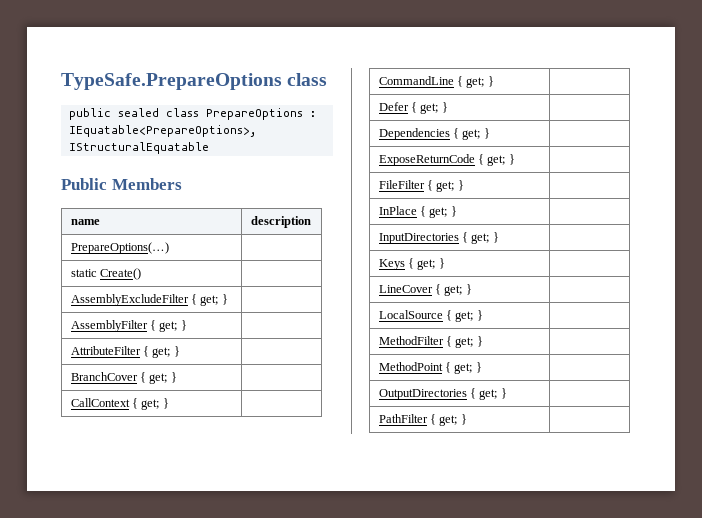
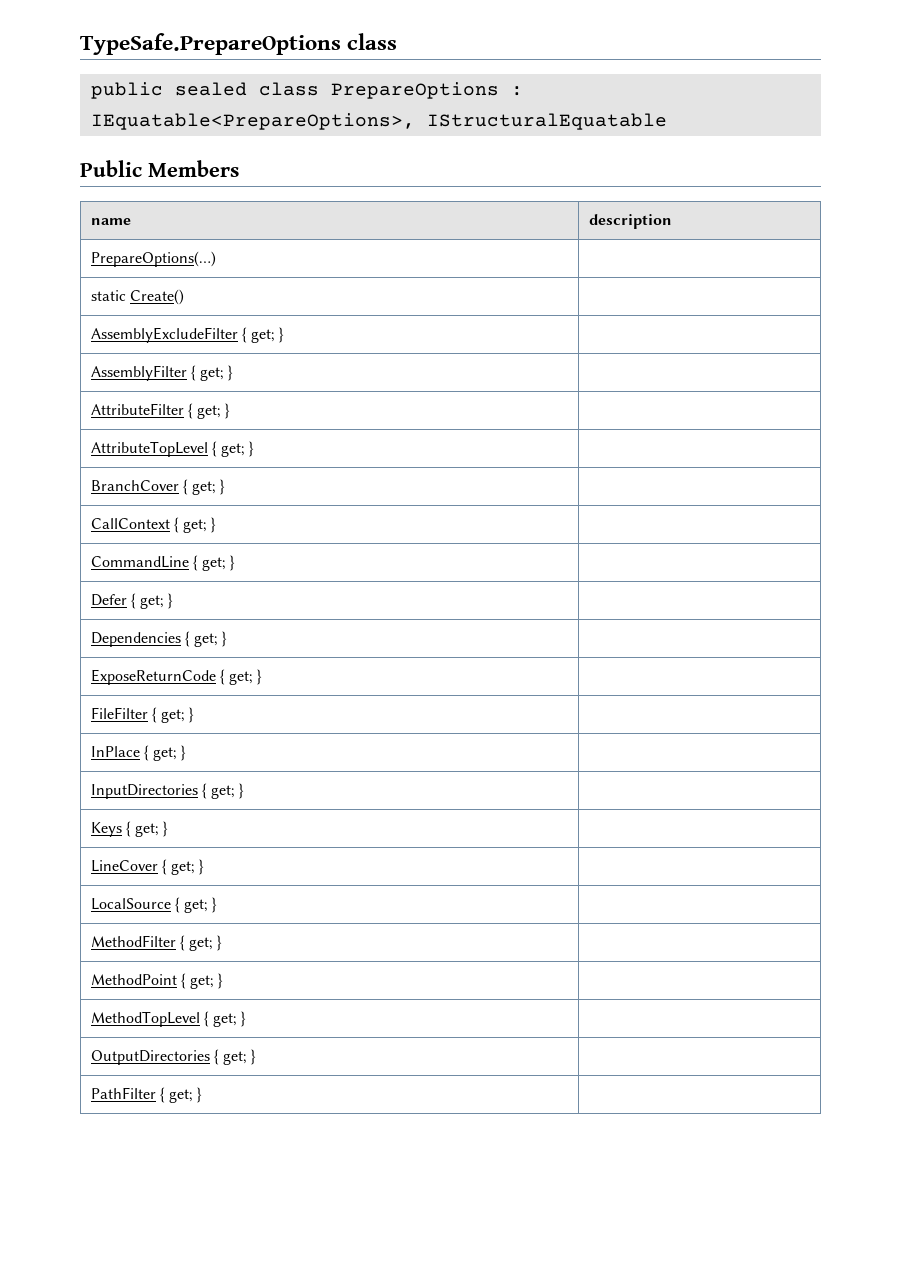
+ AttributeTopLevel { get; } |
+ MethodTopLevel { get; } |

